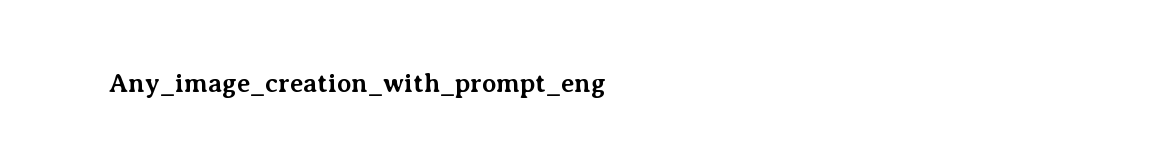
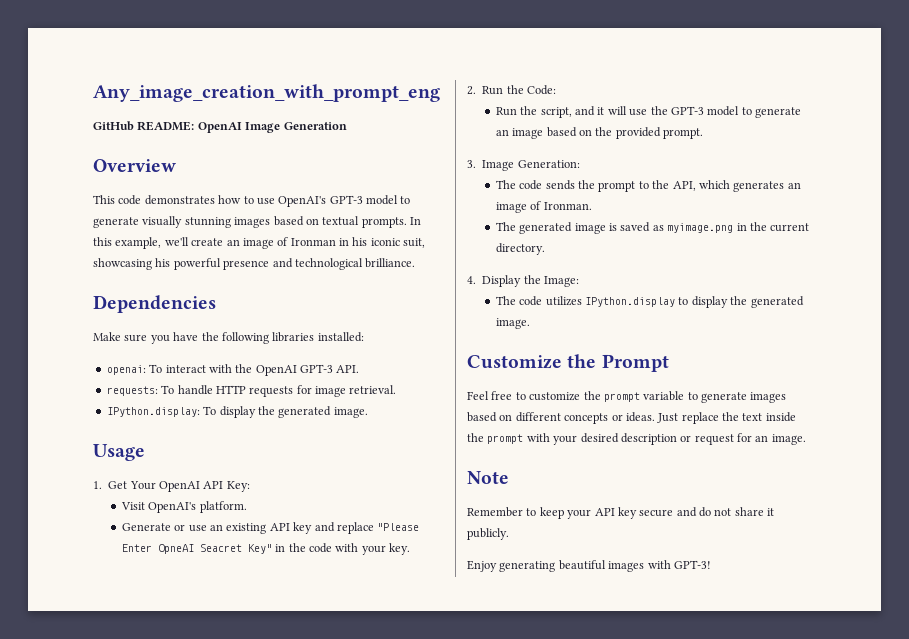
+ GitHub README: OpenAI Image Generation
+ Overview
+ This code demonstrates how to use OpenAI's GPT-3 model to generate visually stunning images based on textual prompts. In this example, we'll create an image of Ironman in his iconic suit, showcasing his powerful presence and technological brilliance.
+ Dependencies
+ Make sure you have the following libraries installed:
+ openai: To interact with the OpenAI GPT-3 API.
+ requests: To handle HTTP requests for image retrieval.
+ IPython.display: To display the generated image.
+ Usage
+ 1. Get Your OpenAI API Key:
+ Visit OpenAI's platform.
+ Generate or use an existing API key and replace "Please Enter OpneAI Seacret Key" in the code with your key.
+ 2. Run the Code:
+ Run the script, and it will use the GPT-3 model to generate an image based on the provided prompt.
+ 3. Image Generation:
+ The code sends the prompt to the API, which generates an image of Ironman.
+ The generated image is saved as myimage.png in the current directory.
+ 4. Display the Image:
+ The code utilizes IPython.display to display the generated image.
+ Customize the Prompt
+ Feel free to customize the prompt variable to generate images based on different concepts or ideas. Just replace the text inside the prompt with your desired description or request for an image.
+ Note
+ Remember to keep your API key secure and do not share it publicly.
+ Enjoy generating beautiful images with GPT-3!

